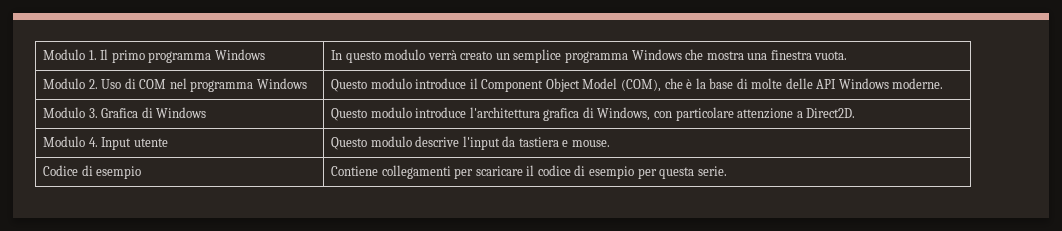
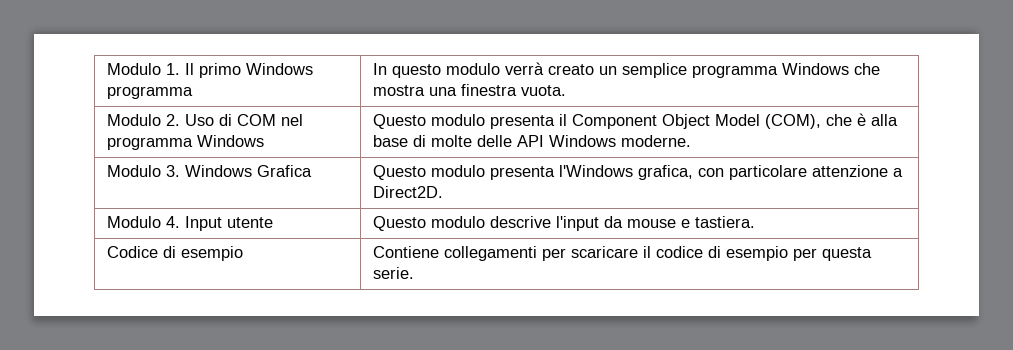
- Modulo 1. Il primo programma Windows | In questo modulo verrà creato un semplice programma Windows che mostra una finestra vuota.
+ Modulo 1. Il primo Windows programma | In questo modulo verrà creato un semplice programma Windows che mostra una finestra vuota.
- Modulo 2. Uso di COM nel programma Windows | Questo modulo introduce il Component Object Model (COM), che è la base di molte delle API Windows moderne.
+ Modulo 2. Uso di COM nel programma Windows | Questo modulo presenta il Component Object Model (COM), che è alla base di molte delle API Windows moderne.
- Modulo 3. Grafica di Windows | Questo modulo introduce l'architettura grafica di Windows, con particolare attenzione a Direct2D.
+ Modulo 3. Windows Grafica | Questo modulo presenta l'Windows grafica, con particolare attenzione a Direct2D.
- Modulo 4. Input utente | Questo modulo descrive l'input da tastiera e mouse.
+ Modulo 4. Input utente | Questo modulo descrive l'input da mouse e tastiera.

